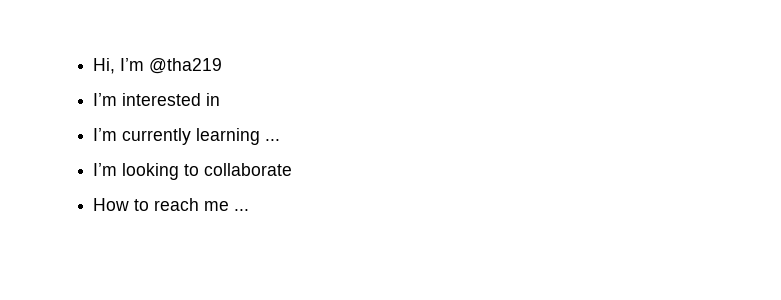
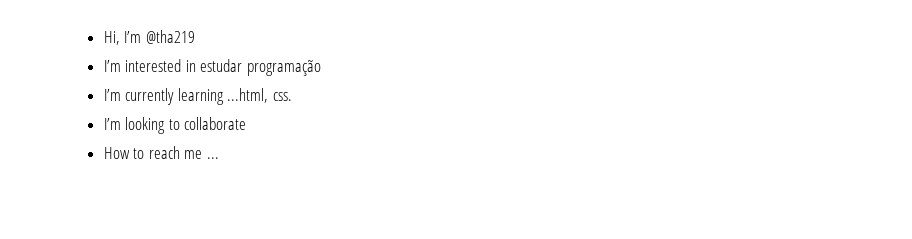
- I’m interested in
+ I’m interested in estudar programação
- I’m currently learning ...
+ I’m currently learning ...html, css.

